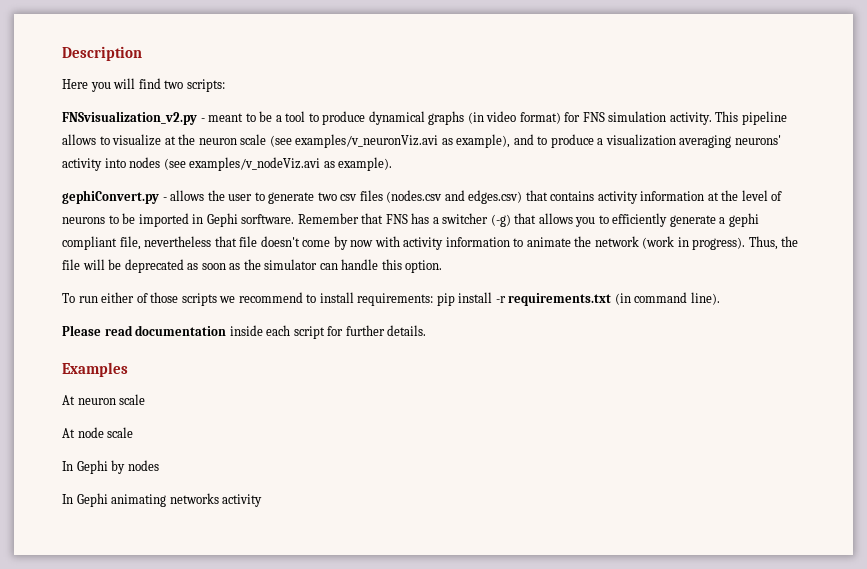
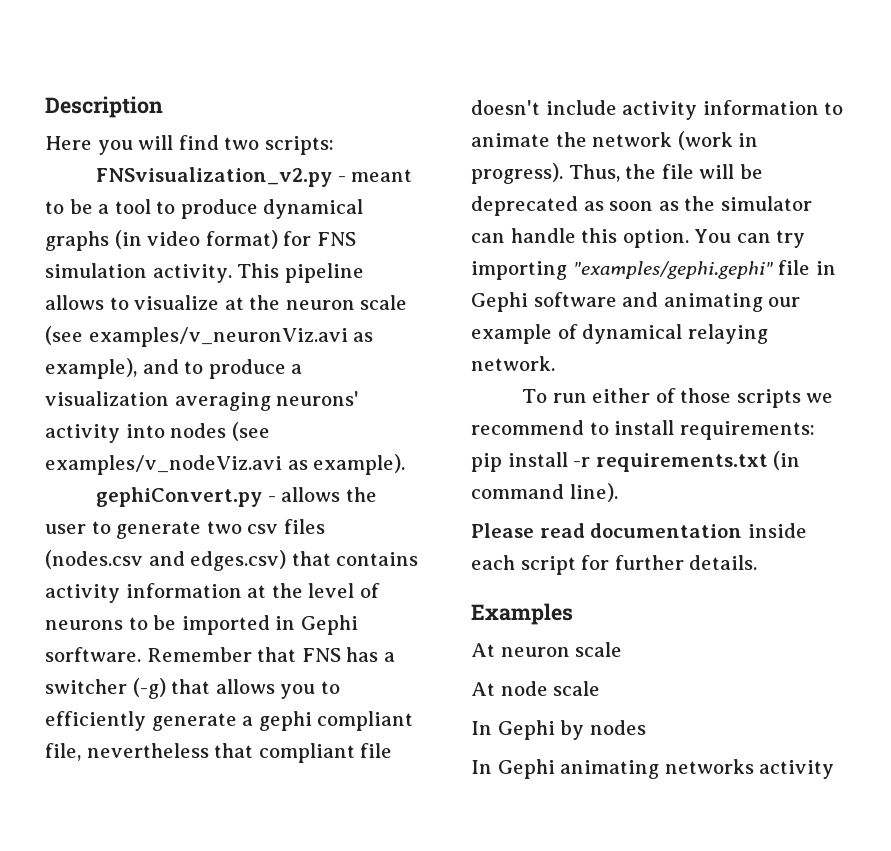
- Remember that FNS has a switcher (-g) that allows you to efficiently generate a gephi compliant file, nevertheless that file doesn't come by now with activity information to animate the network (work in progress).
+ Remember that FNS has a switcher (-g) that allows you to efficiently generate a gephi compliant file, nevertheless that compliant file doesn't include activity information to animate the network (work in progress).
+ You can try importing "examples/gephi.gephi" file in Gephi software and animating our example of dynamical relaying network.

